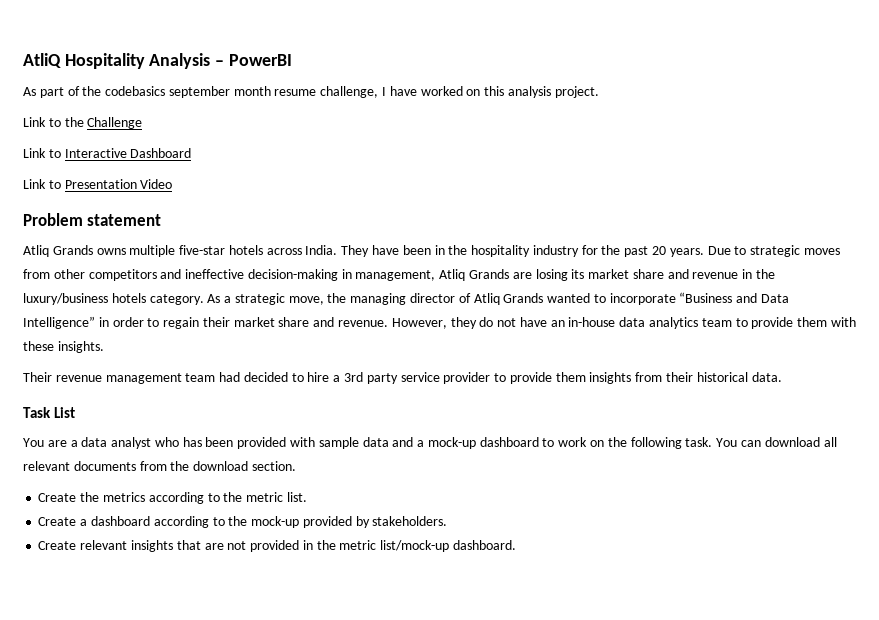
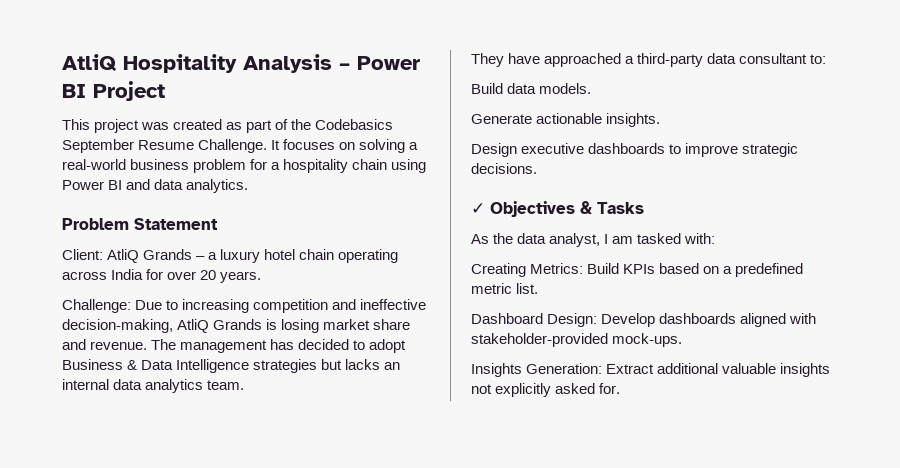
- AtliQ Hospitality Analysis – PowerBI
- As part of the codebasics september month resume challenge, I have worked on this analysis project.
- Link to the Challenge
- Link to Interactive Dashboard
- Link to Presentation Video
- Problem statement
- Atliq Grands owns multiple five-star hotels across India. They have been in the hospitality industry for the past 20 years. Due to strategic moves from other competitors and ineffective decision-making in management, Atliq Grands are losing its market share and revenue in the luxury/business hotels category. As a strategic move, the managing director of Atliq Grands wanted to incorporate “Business and Data Intelligence” in order to regain their market share and revenue. However, they do not have an in-house data analytics team to provide them with these insights.
- Their revenue management team had decided to hire a 3rd party service provider to provide them insights from their historical data.
- Task List
- You are a data analyst who has been provided with sample data and a mock-up dashboard to work on the following task. You can download all relevant documents from the download section.
- Create the metrics according to the metric list.
- Create a dashboard according to the mock-up provided by stakeholders.
- Create relevant insights that are not provided in the metric list/mock-up dashboard.
+ AtliQ Hospitality Analysis – Power BI Project
+ This project was created as part of the Codebasics September Resume Challenge. It focuses on solving a real-world business problem for a hospitality chain using Power BI and data analytics.
+ Problem Statement
+ Client: AtliQ Grands – a luxury hotel chain operating across India for over 20 years.
+ Challenge: Due to increasing competition and ineffective decision-making, AtliQ Grands is losing market share and revenue. The management has decided to adopt Business & Data Intelligence strategies but lacks an internal data analytics team.
+ They have approached a third-party data consultant to:
+ Build data models.
+ Generate actionable insights.
+ Design executive dashboards to improve strategic decisions.
+ ✓ Objectives & Tasks
+ As the data analyst, I am tasked with:
+ Creating Metrics: Build KPIs based on a predefined metric list.
+ Dashboard Design: Develop dashboards aligned with stakeholder-provided mock-ups.
+ Insights Generation: Extract additional valuable insights not explicitly asked for.

